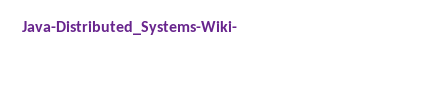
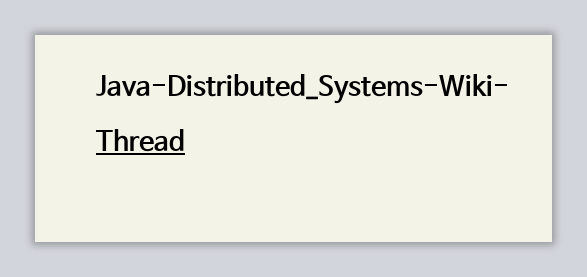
+ Thread

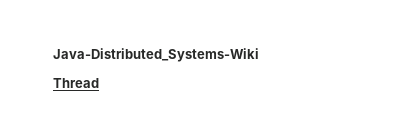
- Java-Distributed_Systems-Wiki-
+ Java-Distributed_Systems-Wiki

